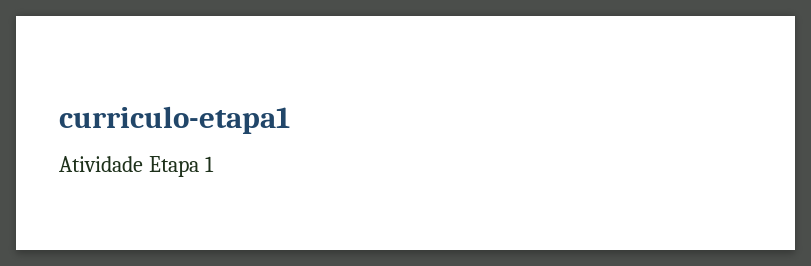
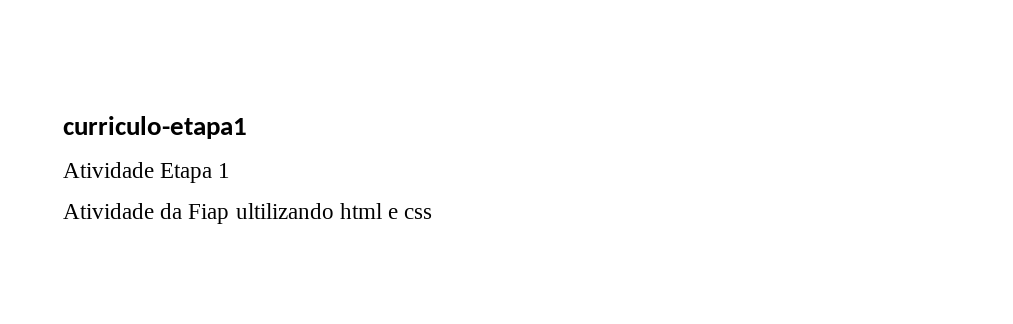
+ Atividade da Fiap ultilizando html e css

